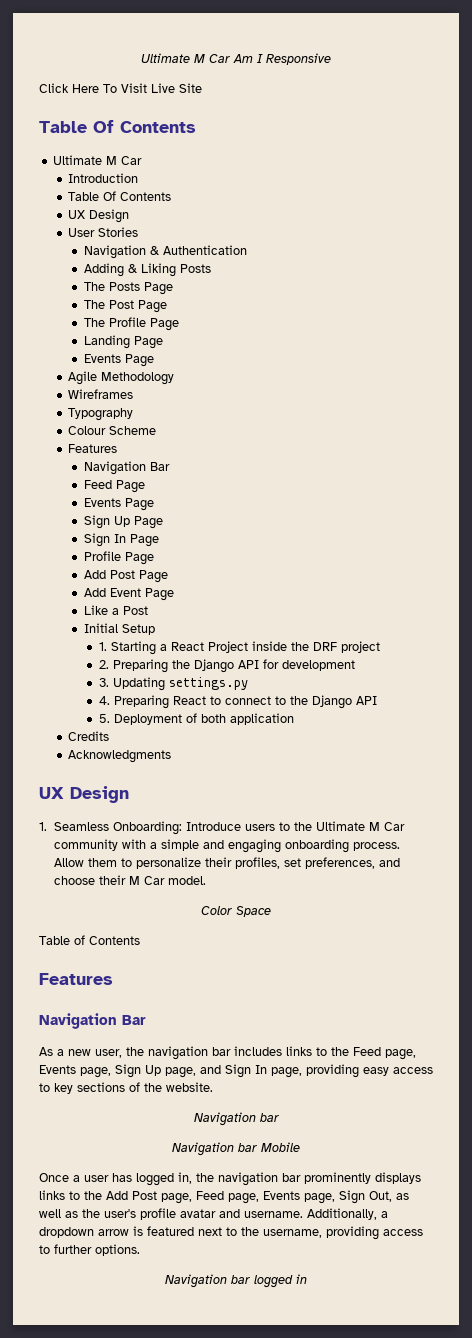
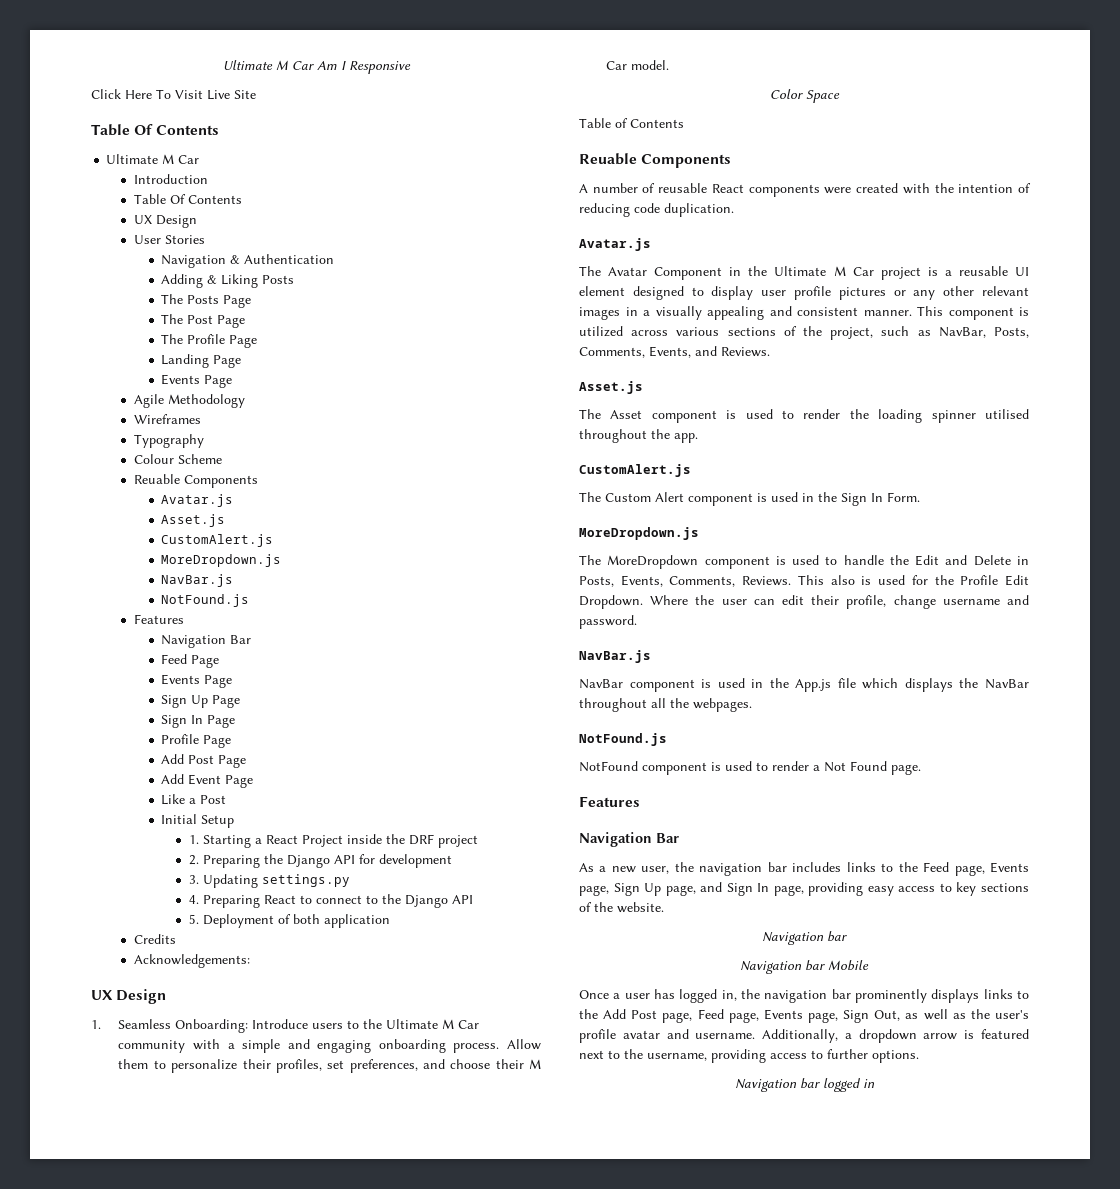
  Colour Scheme
+ Reuable Components
+ Avatar.js
+ Asset.js
+ CustomAlert.js
+ MoreDropdown.js
+ NavBar.js
+ NotFound.js
- Acknowledgments
+ Acknowledgements:
  Table of Contents
+ Reuable Components
+ A number of reusable React components were created with the intention of reducing code duplication.
+ Avatar.js
+ The Avatar Component in the Ultimate M Car project is a reusable UI element designed to display user profile pictures or any other relevant images in a visually appealing and consistent manner. This component is utilized across various sections of the project, such as NavBar, Posts, Comments, Events, and Reviews.
+ Asset.js
+ The Asset component is used to render the loading spinner utilised throughout the app.
+ CustomAlert.js
+ The Custom Alert component is used in the Sign In Form.
+ MoreDropdown.js
+ The MoreDropdown component is used to handle the Edit and Delete in Posts, Events, Comments, Reviews. This also is used for the Profile Edit Dropdown. Where the user can edit their profile, change username and password.
+ NavBar.js
+ NavBar component is used in the App.js file which displays the NavBar throughout all the webpages.
+ NotFound.js
+ NotFound component is used to render a Not Found page.

